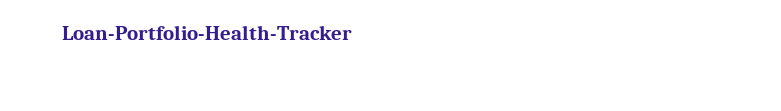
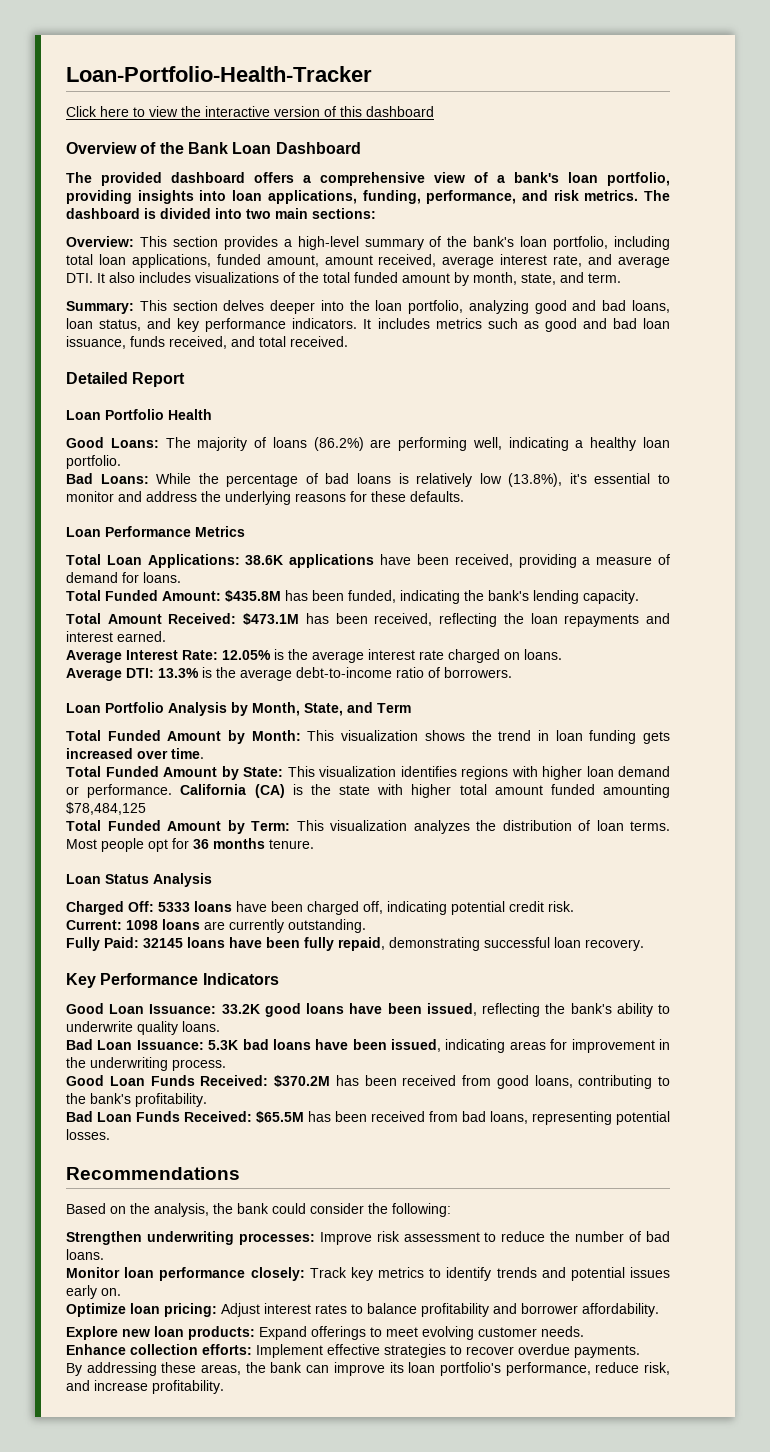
+ Click here to view the interactive version of this dashboard
+ Overview of the Bank Loan Dashboard
+ The provided dashboard offers a comprehensive view of a bank's loan portfolio, providing insights into loan applications, funding, performance, and risk metrics. The dashboard is divided into two main sections:
+ Overview: This section provides a high-level summary of the bank's loan portfolio, including total loan applications, funded amount, amount received, average interest rate, and average DTI. It also includes visualizations of the total funded amount by month, state, and term.
+ Summary: This section delves deeper into the loan portfolio, analyzing good and bad loans, loan status, and key performance indicators. It includes metrics such as good and bad loan issuance, funds received, and total received.
+ Detailed Report
+ Loan Portfolio Health
+ Good Loans: The majority of loans (86.2%) are performing well, indicating a healthy loan portfolio.
+ Bad Loans: While the percentage of bad loans is relatively low (13.8%), it's essential to monitor and address the underlying reasons for these defaults.
+ Loan Performance Metrics
+ Total Loan Applications: 38.6K applications have been received, providing a measure of demand for loans.
+ Total Funded Amount: $435.8M has been funded, indicating the bank's lending capacity.
+ Total Amount Received: $473.1M has been received, reflecting the loan repayments and interest earned.
+ Average Interest Rate: 12.05% is the average interest rate charged on loans.
+ Average DTI: 13.3% is the average debt-to-income ratio of borrowers.
+ Loan Portfolio Analysis by Month, State, and Term
+ Total Funded Amount by Month: This visualization shows the trend in loan funding gets increased over time.
+ Total Funded Amount by State: This visualization identifies regions with higher loan demand or performance. California (CA) is the state with higher total amount funded amounting $78,484,125
+ Total Funded Amount by Term: This visualization analyzes the distribution of loan terms. Most people opt for 36 months tenure.
+ Loan Status Analysis
+ Charged Off: 5333 loans have been charged off, indicating potential credit risk.
+ Current: 1098 loans are currently outstanding.
+ Fully Paid: 32145 loans have been fully repaid, demonstrating successful loan recovery.
+ Key Performance Indicators
+ Good Loan Issuance: 33.2K good loans have been issued, reflecting the bank's ability to underwrite quality loans.
+ Bad Loan Issuance: 5.3K bad loans have been issued, indicating areas for improvement in the underwriting process.
+ Good Loan Funds Received: $370.2M has been received from good loans, contributing to the bank's profitability.
+ Bad Loan Funds Received: $65.5M has been received from bad loans, representing potential losses.
+ Recommendations
+ Based on the analysis, the bank could consider the following:
+ Strengthen underwriting processes: Improve risk assessment to reduce the number of bad loans.
+ Monitor loan performance closely: Track key metrics to identify trends and potential issues early on.
+ Optimize loan pricing: Adjust interest rates to balance profitability and borrower affordability.
+ Explore new loan products: Expand offerings to meet evolving customer needs.
+ Enhance collection efforts: Implement effective strategies to recover overdue payments.
+ By addressing these areas, the bank can improve its loan portfolio's performance, reduce risk, and increase profitability.

